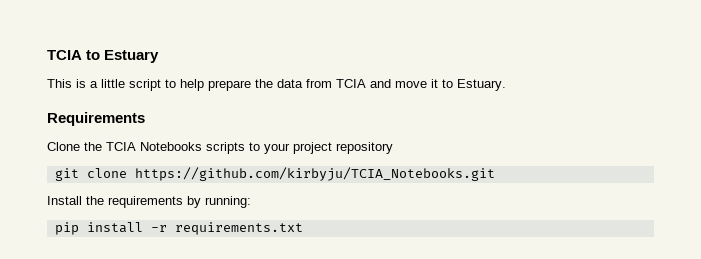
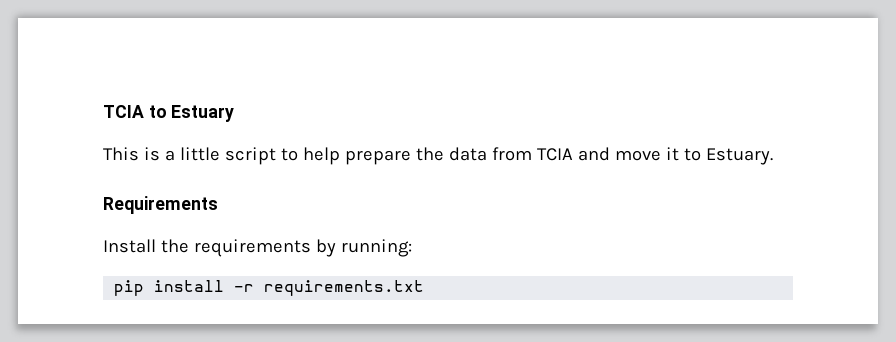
- Clone the TCIA Notebooks scripts to your project repository
- git clone https://github.com/kirbyju/TCIA_Notebooks.git

